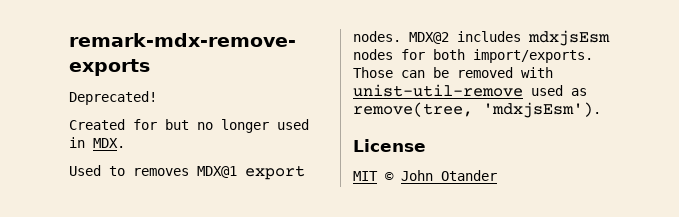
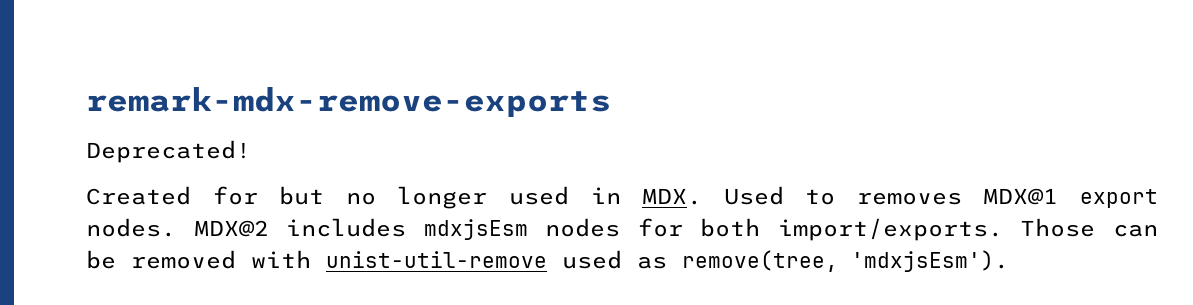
- Created for but no longer used in MDX.
- Used to removes MDX@1 export nodes.
+ Created for but no longer used in MDX. Used to removes MDX@1 export nodes.
- License
- MIT © John Otander

